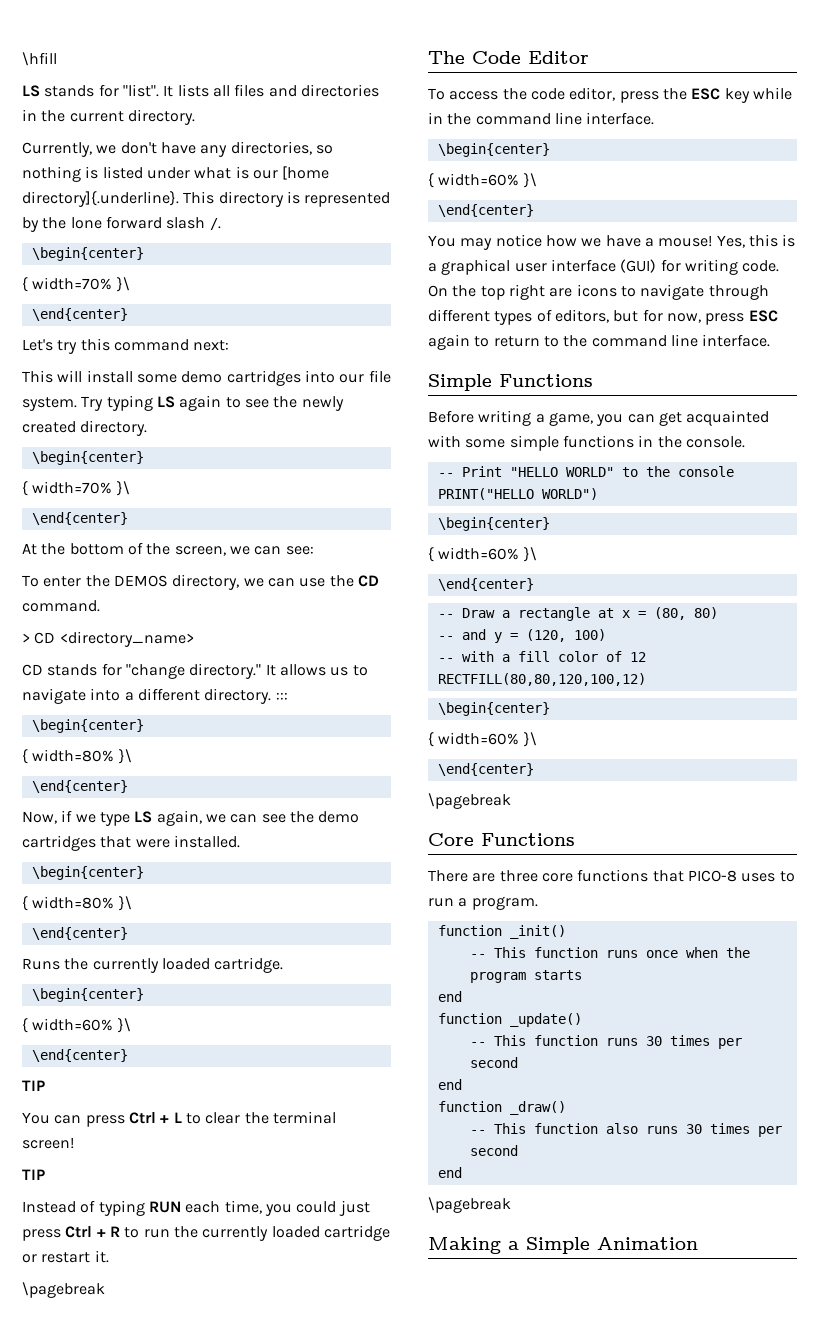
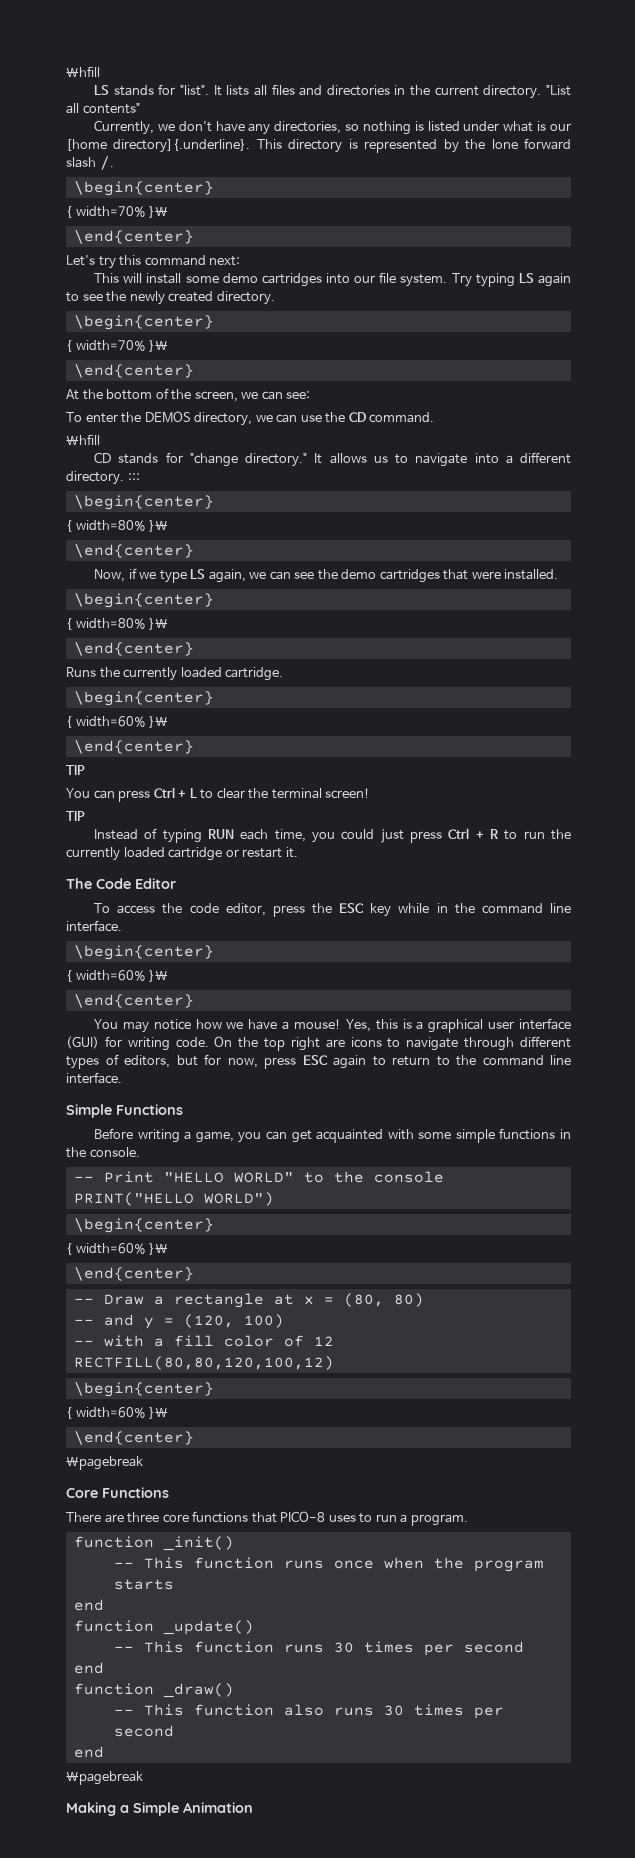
+ "List all contents"
  To enter the DEMOS directory, we can use the CD command.
- > CD <directory_name>
+ \hfill
  Instead of typing RUN each time, you could just press Ctrl + R to run the currently loaded cartridge or restart it.
- \pagebreak

